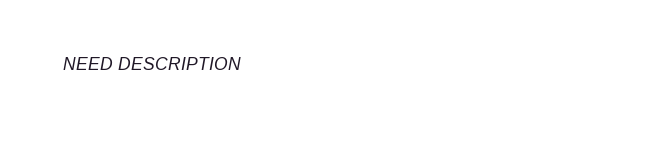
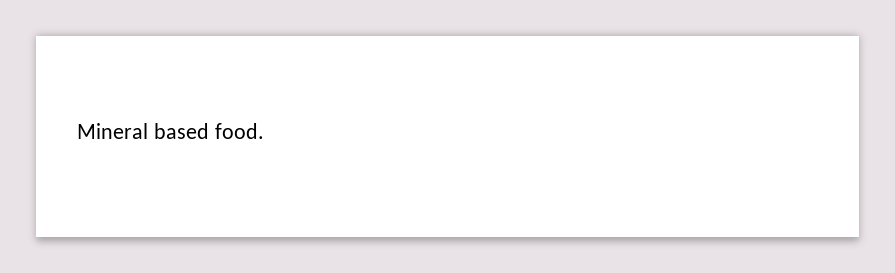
- NEED DESCRIPTION
+ Mineral based food.

